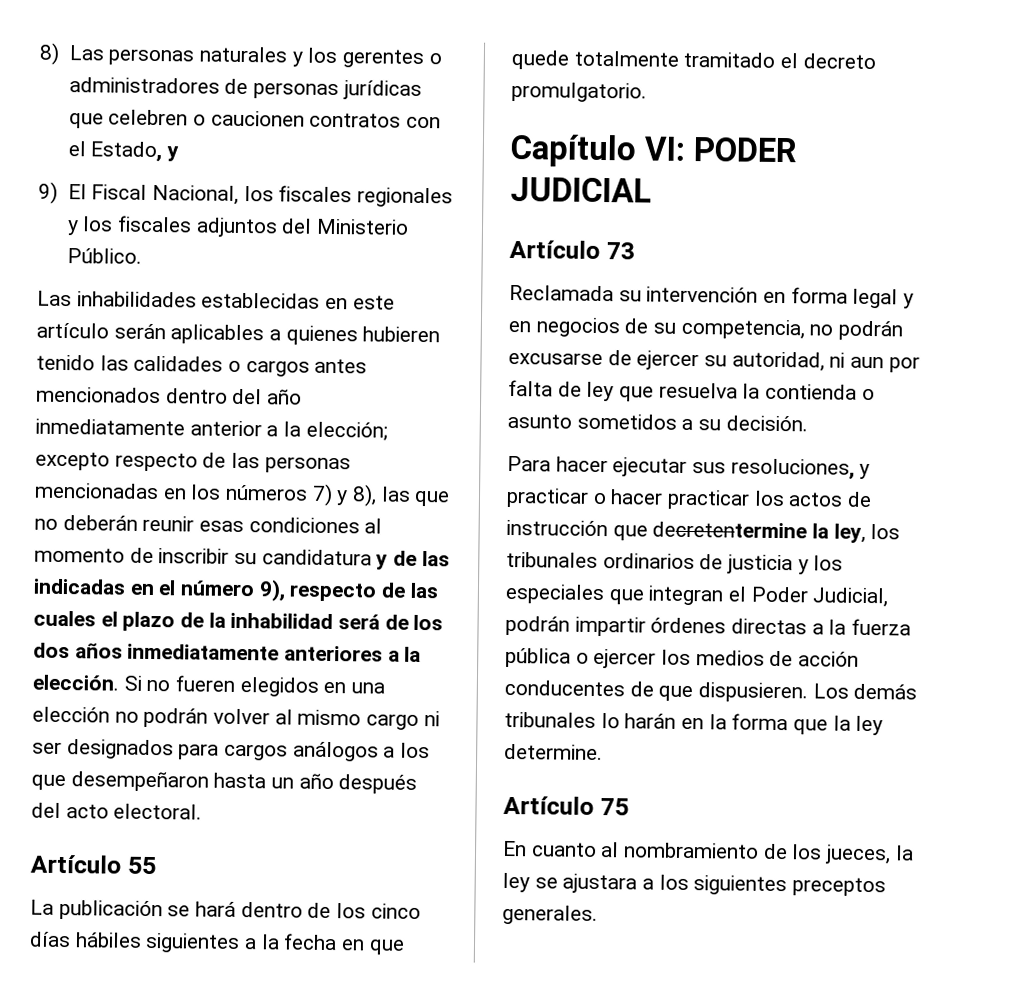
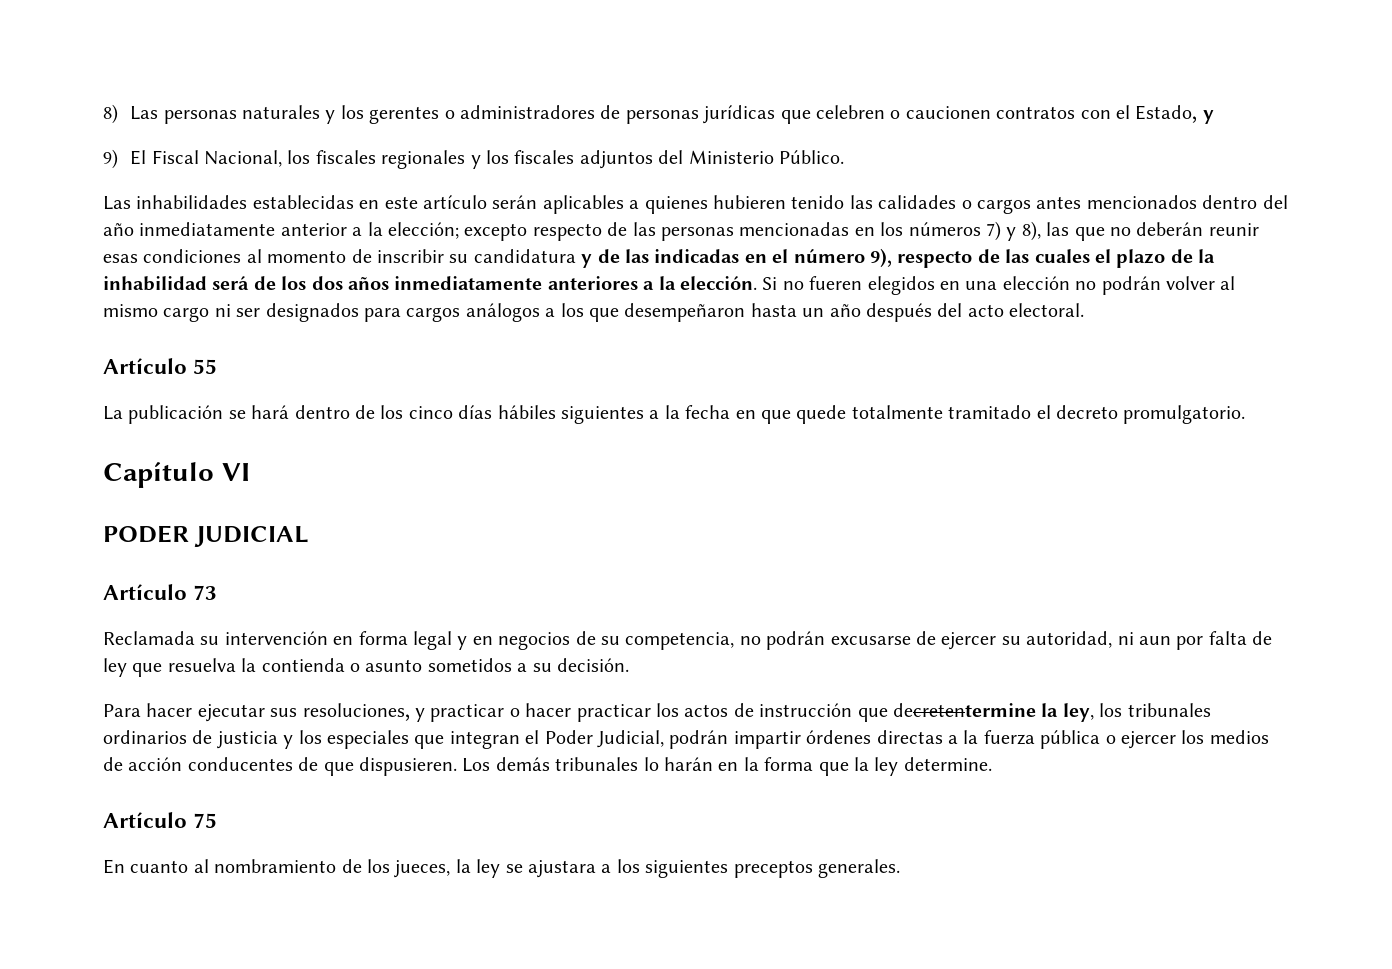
- Capítulo VI: PODER JUDICIAL
+ Capítulo VI
+ PODER JUDICIAL

